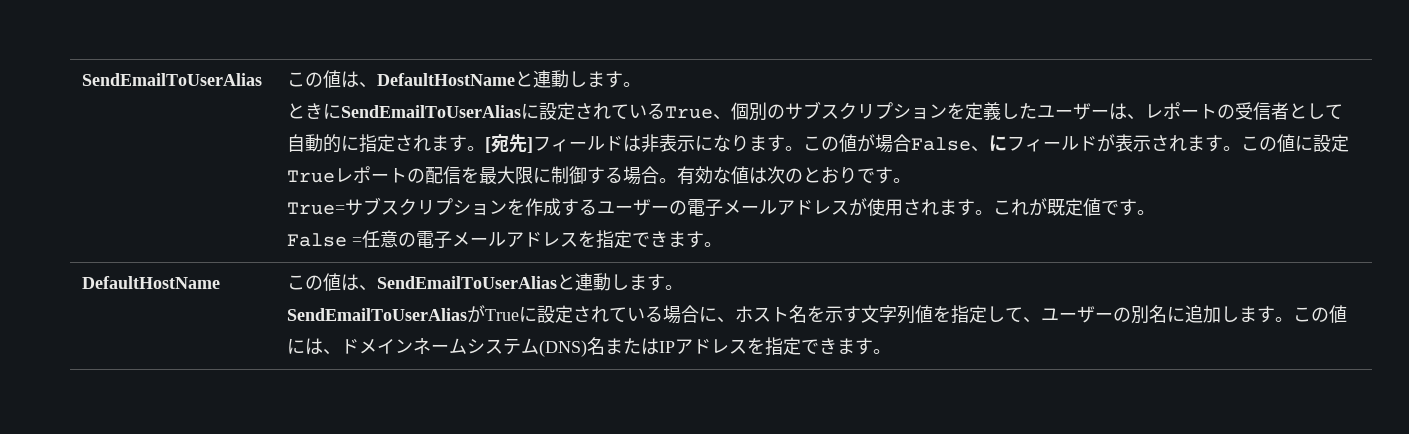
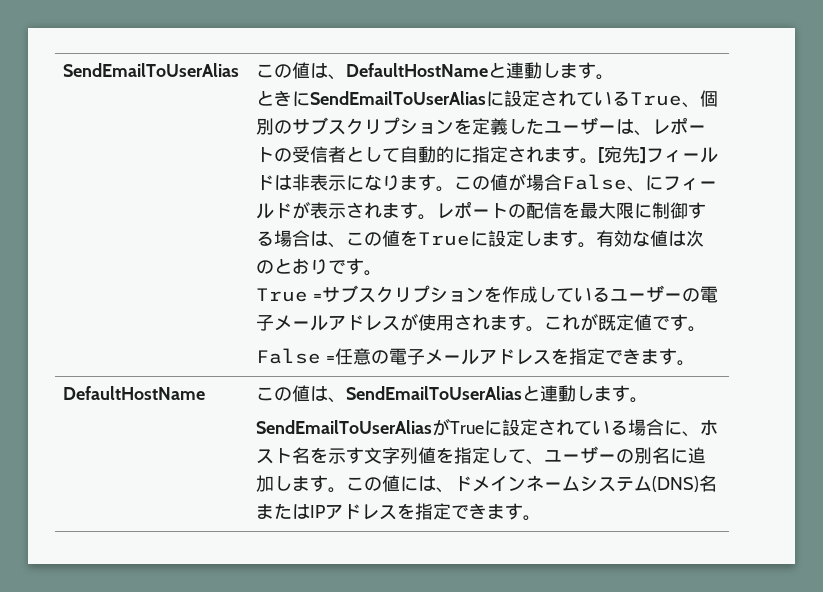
- この値に設定Trueレポートの配信を最大限に制御する場合。
+ レポートの配信を最大限に制御する場合は、この値をTrueに設定します。
- True=サブスクリプションを作成するユーザーの電子メールアドレスが使用されます。
+ True =サブスクリプションを作成しているユーザーの電子メールアドレスが使用されます。

